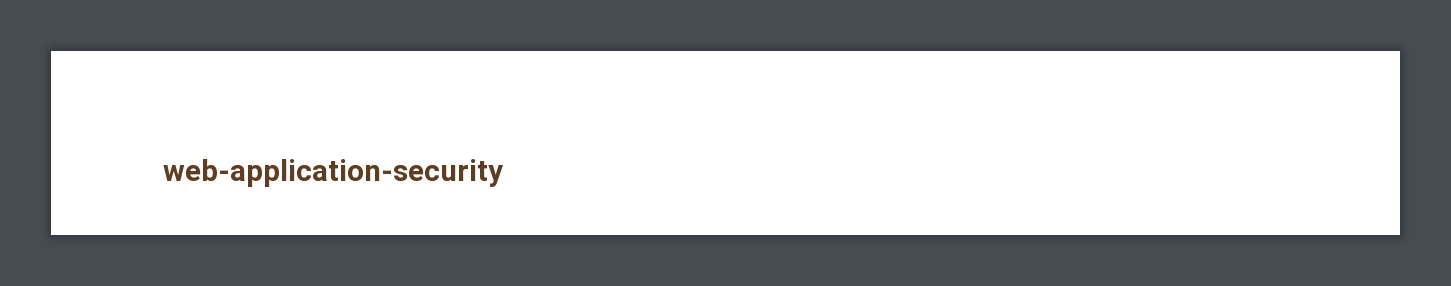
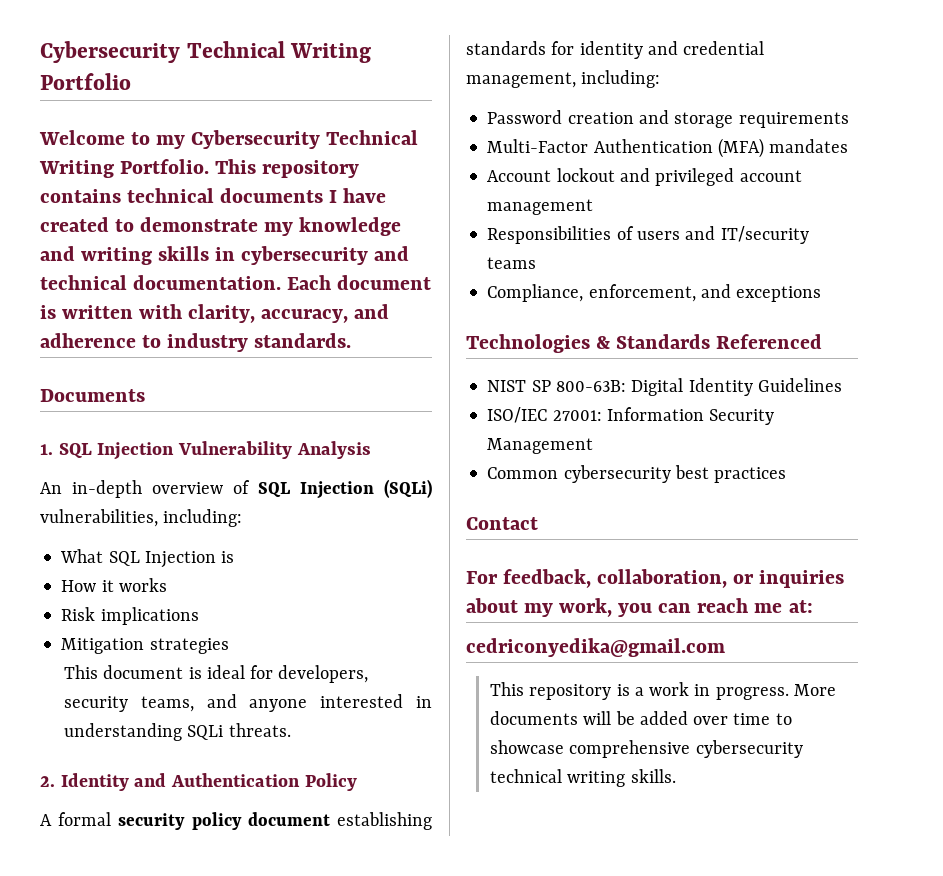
- web-application-security
+ Cybersecurity Technical Writing Portfolio
+ Welcome to my Cybersecurity Technical Writing Portfolio. This repository contains technical documents I have created to demonstrate my knowledge and writing skills in cybersecurity and technical documentation. Each document is written with clarity, accuracy, and adherence to industry standards.
+ Documents
+ 1. SQL Injection Vulnerability Analysis
+ An in-depth overview of SQL Injection (SQLi) vulnerabilities, including:
+ What SQL Injection is
+ How it works
+ Risk implications
+ Mitigation strategies
+ This document is ideal for developers, security teams, and anyone interested in understanding SQLi threats.
+ 2. Identity and Authentication Policy
+ A formal security policy document establishing standards for identity and credential management, including:
+ Password creation and storage requirements
+ Multi-Factor Authentication (MFA) mandates
+ Account lockout and privileged account management
+ Responsibilities of users and IT/security teams
+ Compliance, enforcement, and exceptions
+ Technologies & Standards Referenced
+ NIST SP 800-63B: Digital Identity Guidelines
+ ISO/IEC 27001: Information Security Management
+ Common cybersecurity best practices
+ Contact
+ For feedback, collaboration, or inquiries about my work, you can reach me at:
+ cedriconyedika@gmail.com
+ This repository is a work in progress. More documents will be added over time to showcase comprehensive cybersecurity technical writing skills.

